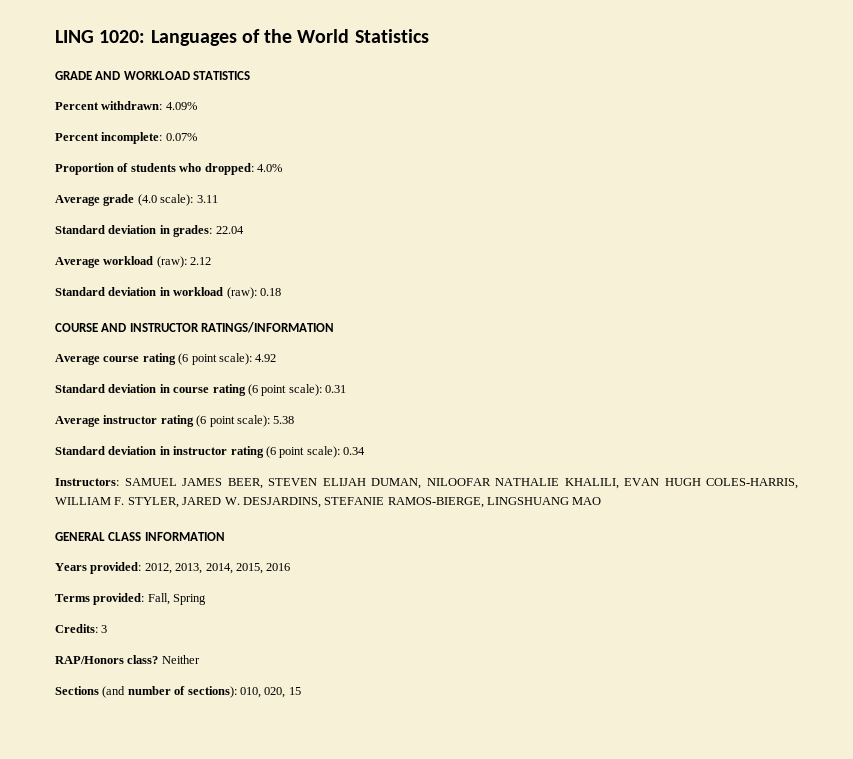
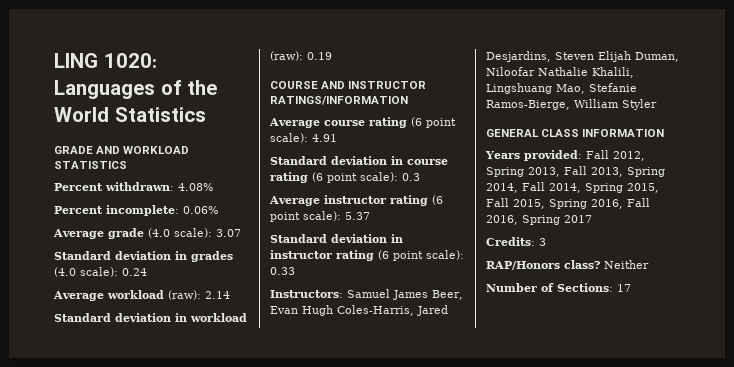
- Percent withdrawn: 4.09%
+ Percent withdrawn: 4.08%
- Percent incomplete: 0.07%
- Proportion of students who dropped: 4.0%
+ Percent incomplete: 0.06%
- Average grade (4.0 scale): 3.11
- Standard deviation in grades: 22.04
+ Average grade (4.0 scale): 3.07
+ Standard deviation in grades (4.0 scale): 0.24
- Average workload (raw): 2.12
+ Average workload (raw): 2.14
- Standard deviation in workload (raw): 0.18
+ Standard deviation in workload (raw): 0.19
- Average course rating (6 point scale): 4.92
+ Average course rating (6 point scale): 4.91
- Standard deviation in course rating (6 point scale): 0.31
+ Standard deviation in course rating (6 point scale): 0.3
- Average instructor rating (6 point scale): 5.38
+ Average instructor rating (6 point scale): 5.37
- Standard deviation in instructor rating (6 point scale): 0.34
+ Standard deviation in instructor rating (6 point scale): 0.33
- Instructors: SAMUEL JAMES BEER, STEVEN ELIJAH DUMAN, NILOOFAR NATHALIE KHALILI, EVAN HUGH COLES-HARRIS, WILLIAM F. STYLER, JARED W. DESJARDINS, STEFANIE RAMOS-BIERGE, LINGSHUANG MAO
+ Instructors: Samuel James Beer, Evan Hugh Coles-Harris, Jared Desjardins, Steven Elijah Duman, Niloofar Nathalie Khalili, Lingshuang Mao, Stefanie Ramos-Bierge, William Styler
- Years provided: 2012, 2013, 2014, 2015, 2016
- Terms provided: Fall, Spring
+ Years provided: Fall 2012, Spring 2013, Fall 2013, Spring 2014, Fall 2014, Spring 2015, Fall 2015, Spring 2016, Fall 2016, Spring 2017
- Sections (and number of sections): 010, 020, 15
+ Number of Sections: 17

